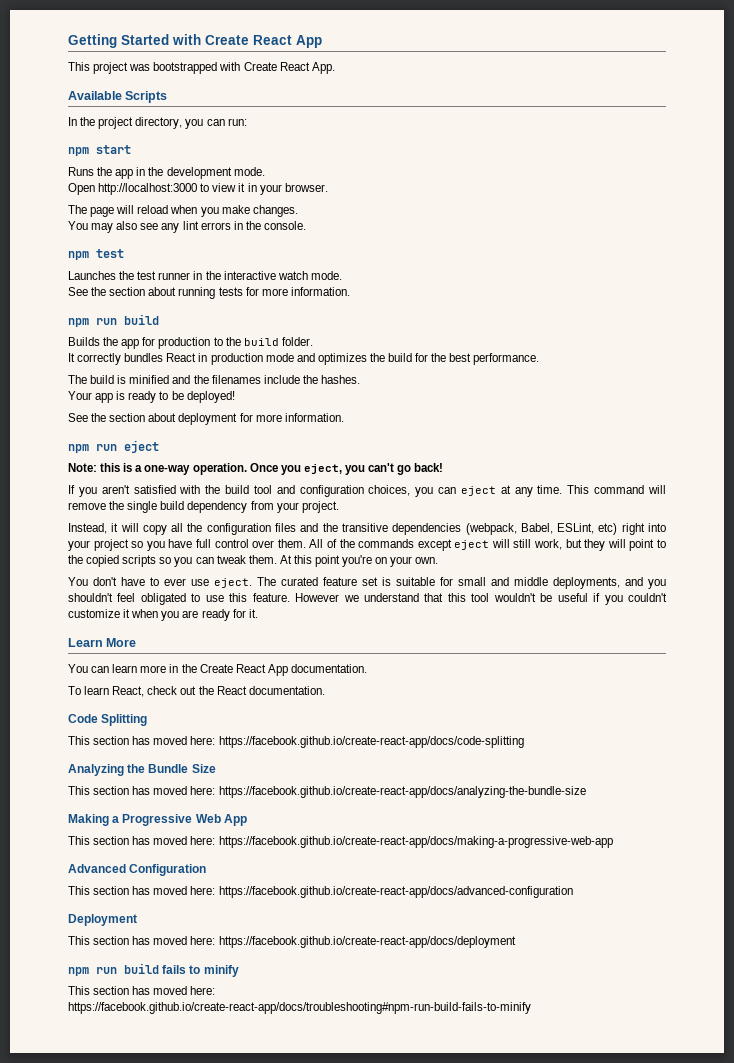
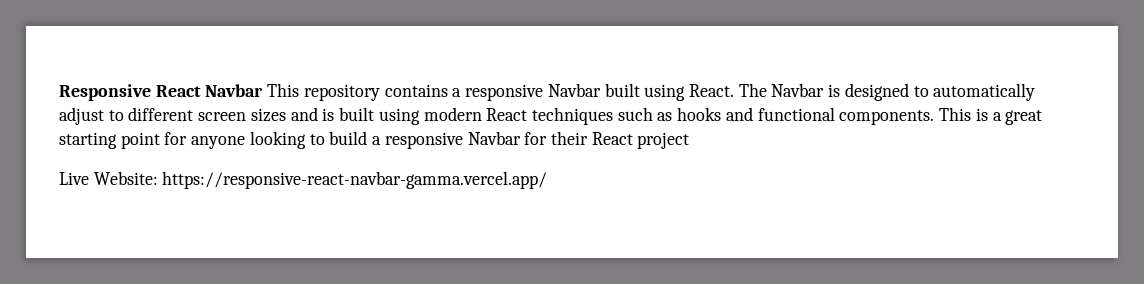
- Getting Started with Create React App
- This project was bootstrapped with Create React App.
- Available Scripts
- In the project directory, you can run:
- npm start
- Runs the app in the development mode.
- Open http://localhost:3000 to view it in your browser.
- The page will reload when you make changes.
- You may also see any lint errors in the console.
- npm test
- Launches the test runner in the interactive watch mode.
- See the section about running tests for more information.
- npm run build
- Builds the app for production to the build folder.
- It correctly bundles React in production mode and optimizes the build for the best performance.
- The build is minified and the filenames include the hashes.
- Your app is ready to be deployed!
- See the section about deployment for more information.
- npm run eject
- Note: this is a one-way operation. Once you eject, you can't go back!
- If you aren't satisfied with the build tool and configuration choices, you can eject at any time. This command will remove the single build dependency from your project.
- Instead, it will copy all the configuration files and the transitive dependencies (webpack, Babel, ESLint, etc) right into your project so you have full control over them. All of the commands except eject will still work, but they will point to the copied scripts so you can tweak them. At this point you're on your own.
- You don't have to ever use eject. The curated feature set is suitable for small and middle deployments, and you shouldn't feel obligated to use this feature. However we understand that this tool wouldn't be useful if you couldn't customize it when you are ready for it.
- Learn More
- You can learn more in the Create React App documentation.
- To learn React, check out the React documentation.
- Code Splitting
- This section has moved here: https://facebook.github.io/create-react-app/docs/code-splitting
- Analyzing the Bundle Size
- This section has moved here: https://facebook.github.io/create-react-app/docs/analyzing-the-bundle-size
- Making a Progressive Web App
- This section has moved here: https://facebook.github.io/create-react-app/docs/making-a-progressive-web-app
- Advanced Configuration
- This section has moved here: https://facebook.github.io/create-react-app/docs/advanced-configuration
- Deployment
- This section has moved here: https://facebook.github.io/create-react-app/docs/deployment
- npm run build fails to minify
- This section has moved here: https://facebook.github.io/create-react-app/docs/troubleshooting#npm-run-build-fails-to-minify
+ Responsive React Navbar This repository contains a responsive Navbar built using React. The Navbar is designed to automatically adjust to different screen sizes and is built using modern React techniques such as hooks and functional components. This is a great starting point for anyone looking to build a responsive Navbar for their React project
+ Live Website: https://responsive-react-navbar-gamma.vercel.app/

